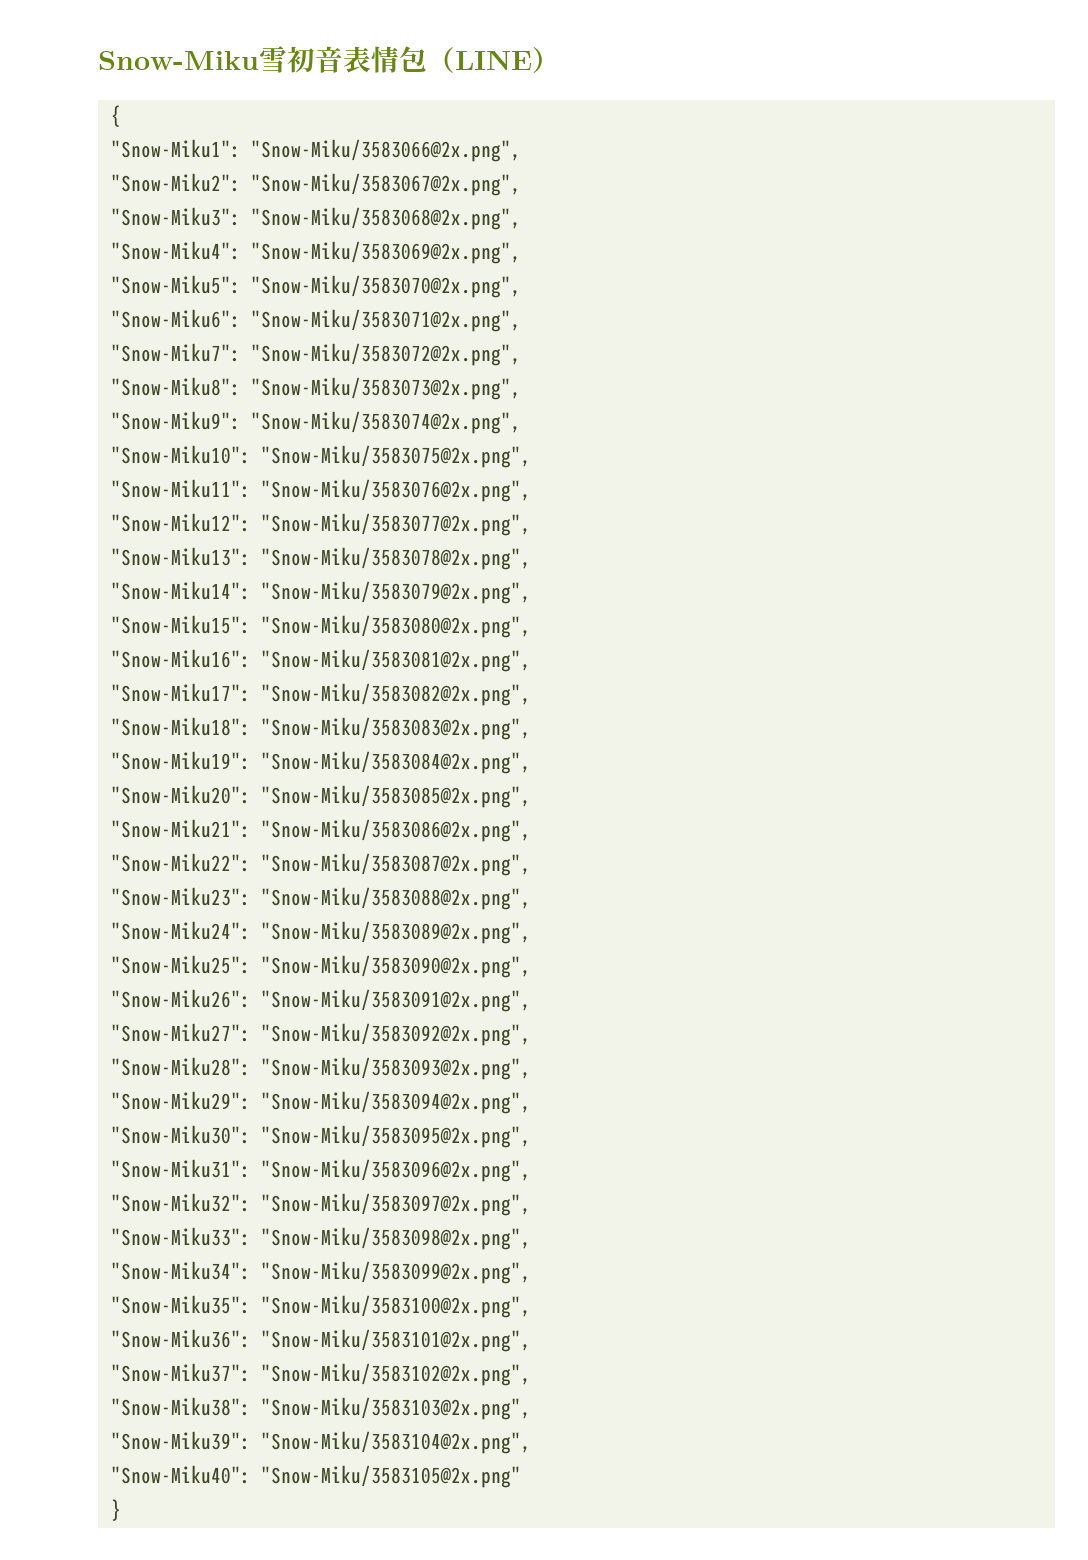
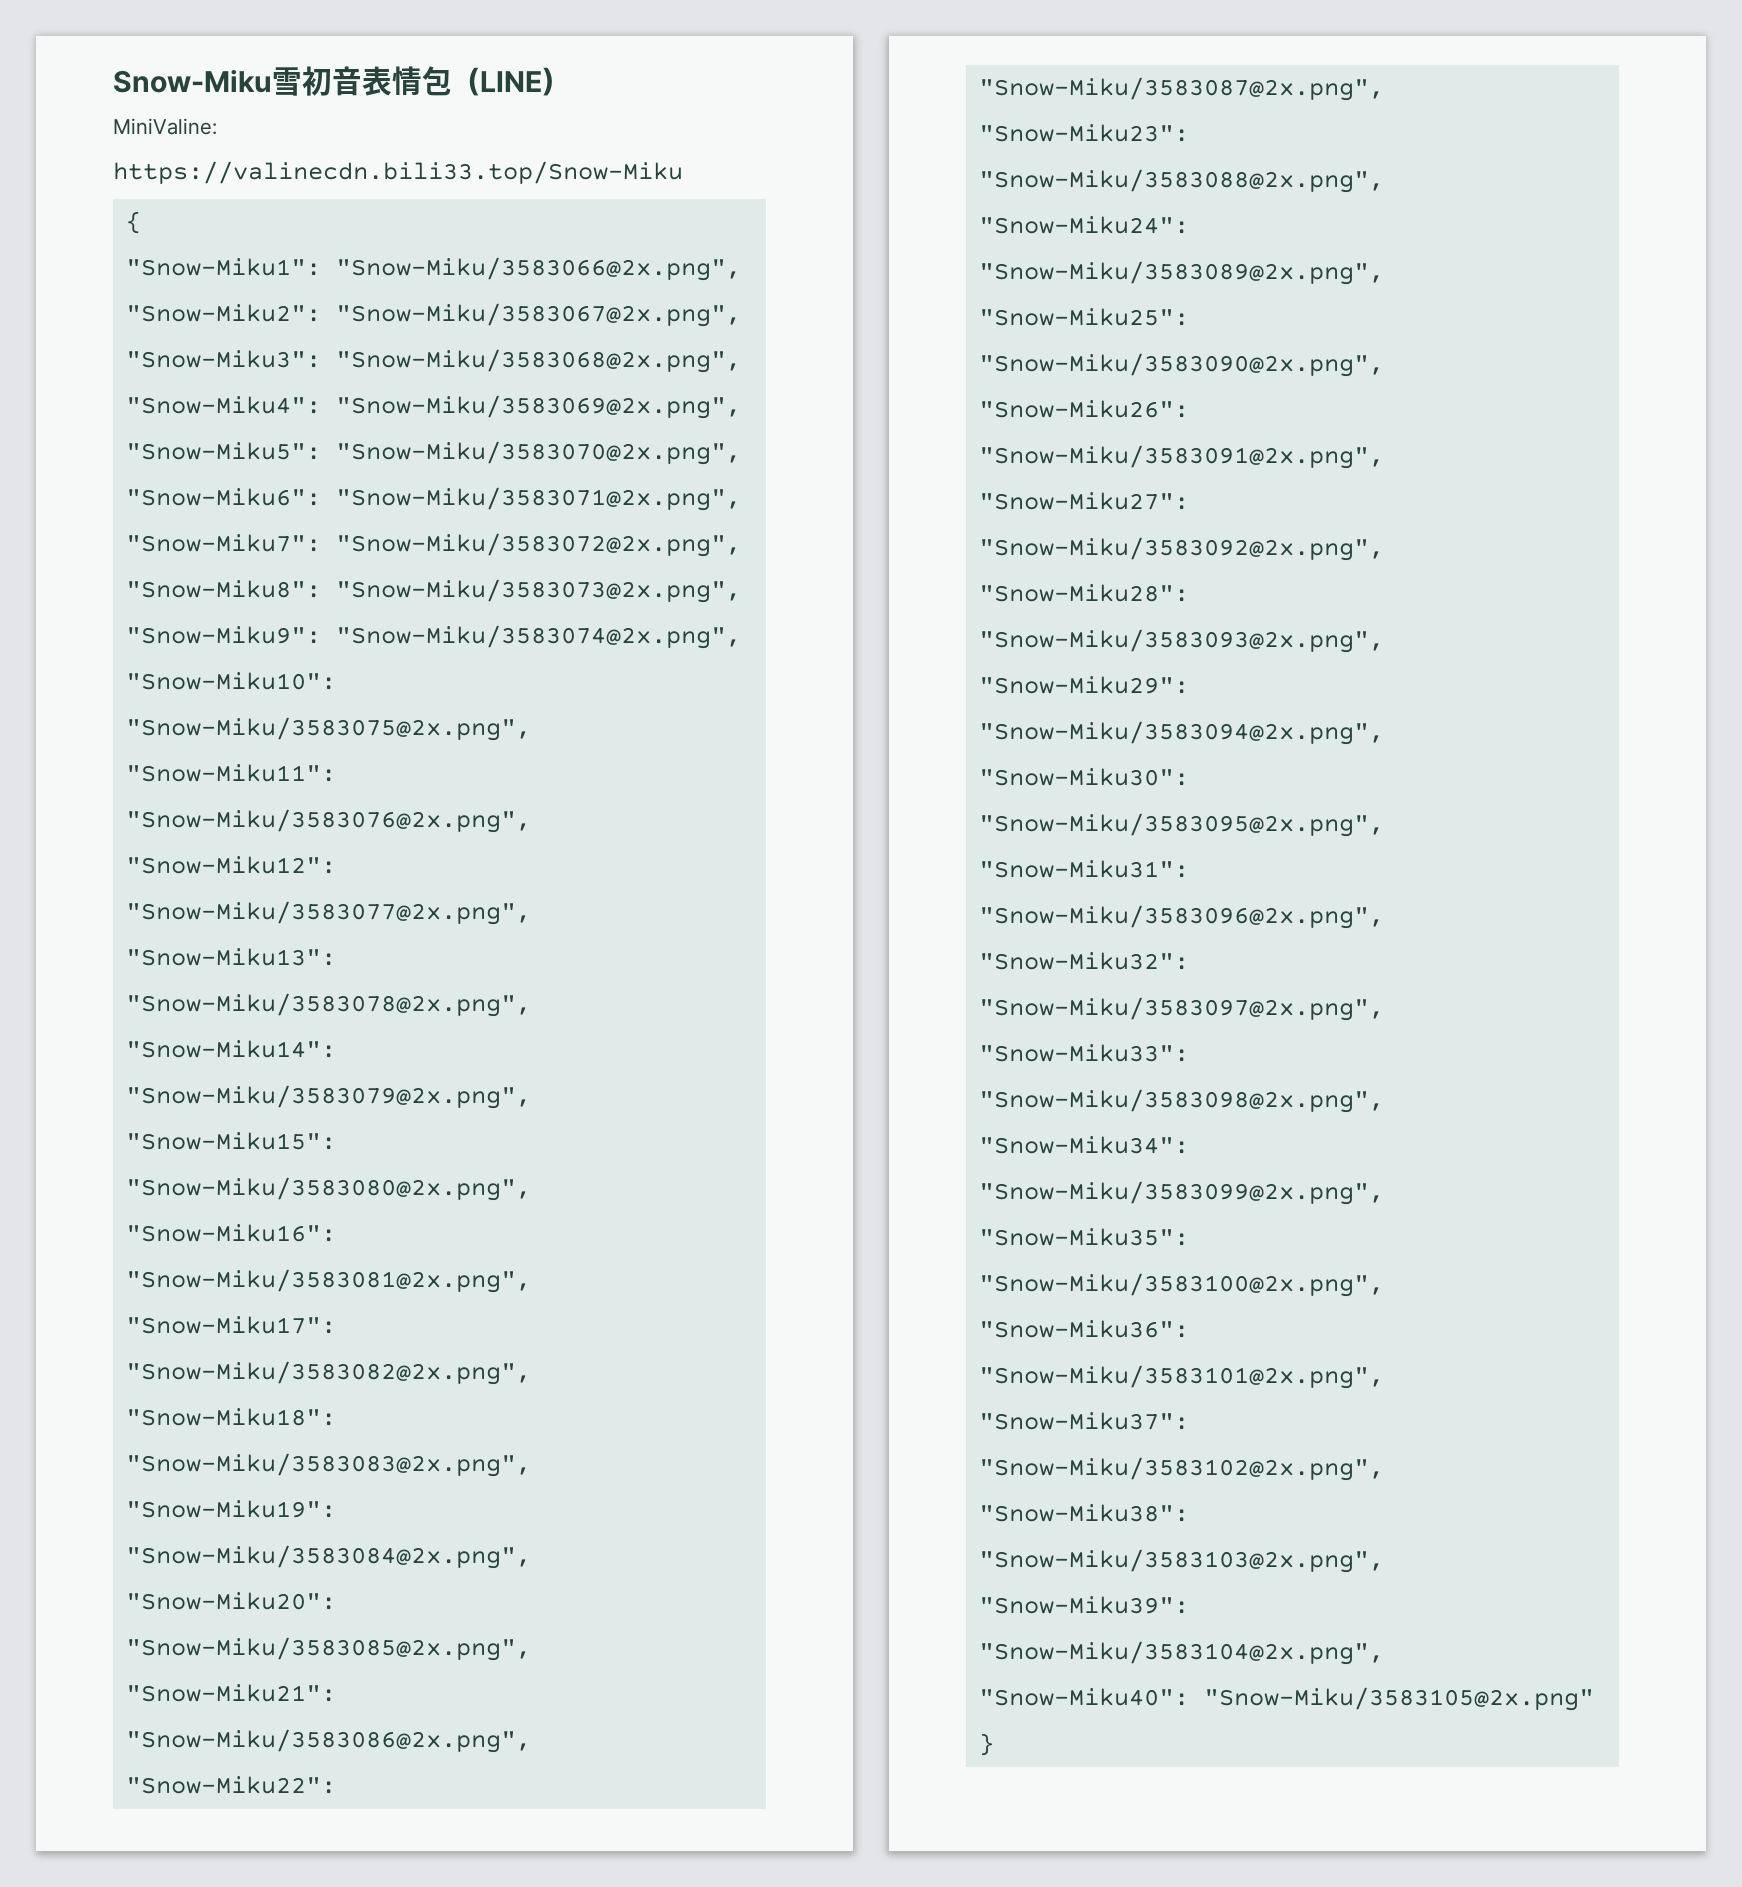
+ MiniValine:
+ https://valinecdn.bili33.top/Snow-Miku

